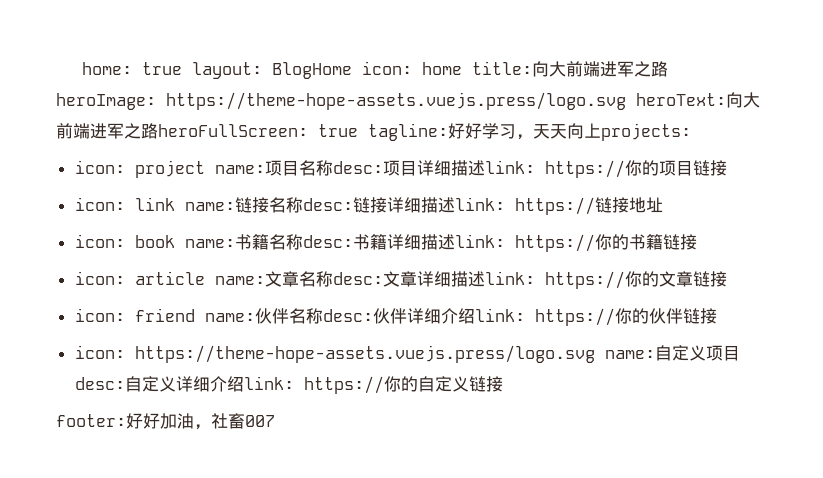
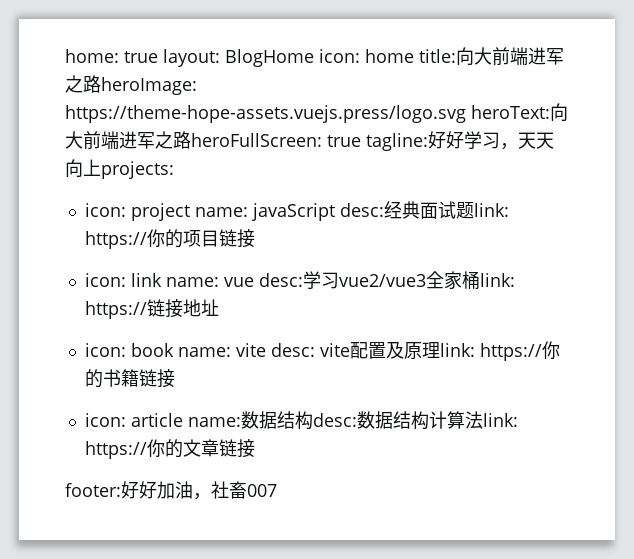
- icon: project name:项目名称desc:项目详细描述link: https://你的项目链接
+ icon: project name: javaScript desc:经典面试题link: https://你的项目链接
- icon: link name:链接名称desc:链接详细描述link: https://链接地址
+ icon: link name: vue desc:学习vue2/vue3全家桶link: https://链接地址
- icon: book name:书籍名称desc:书籍详细描述link: https://你的书籍链接
+ icon: book name: vite desc: vite配置及原理link: https://你的书籍链接
- icon: article name:文章名称desc:文章详细描述link: https://你的文章链接
+ icon: article name:数据结构desc:数据结构计算法link: https://你的文章链接
- icon: friend name:伙伴名称desc:伙伴详细介绍link: https://你的伙伴链接
- icon: https://theme-hope-assets.vuejs.press/logo.svg name:自定义项目desc:自定义详细介绍link: https://你的自定义链接

